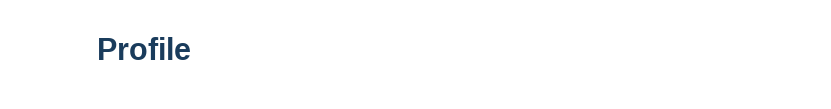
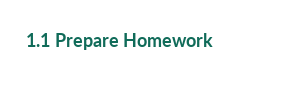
- Profile
+ 1.1 Prepare Homework

